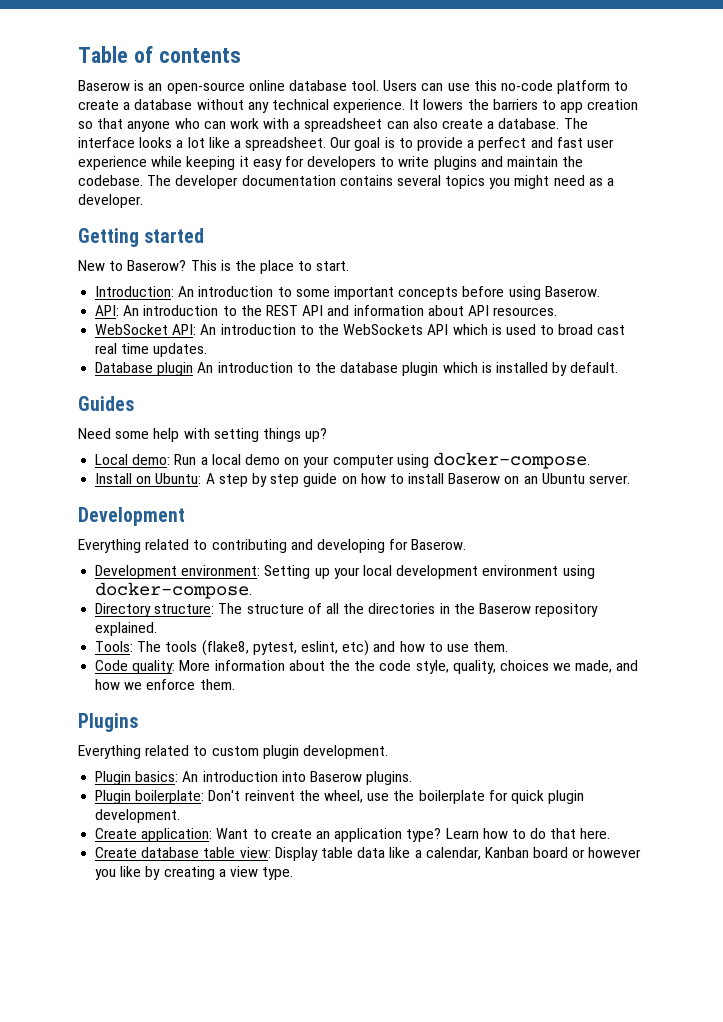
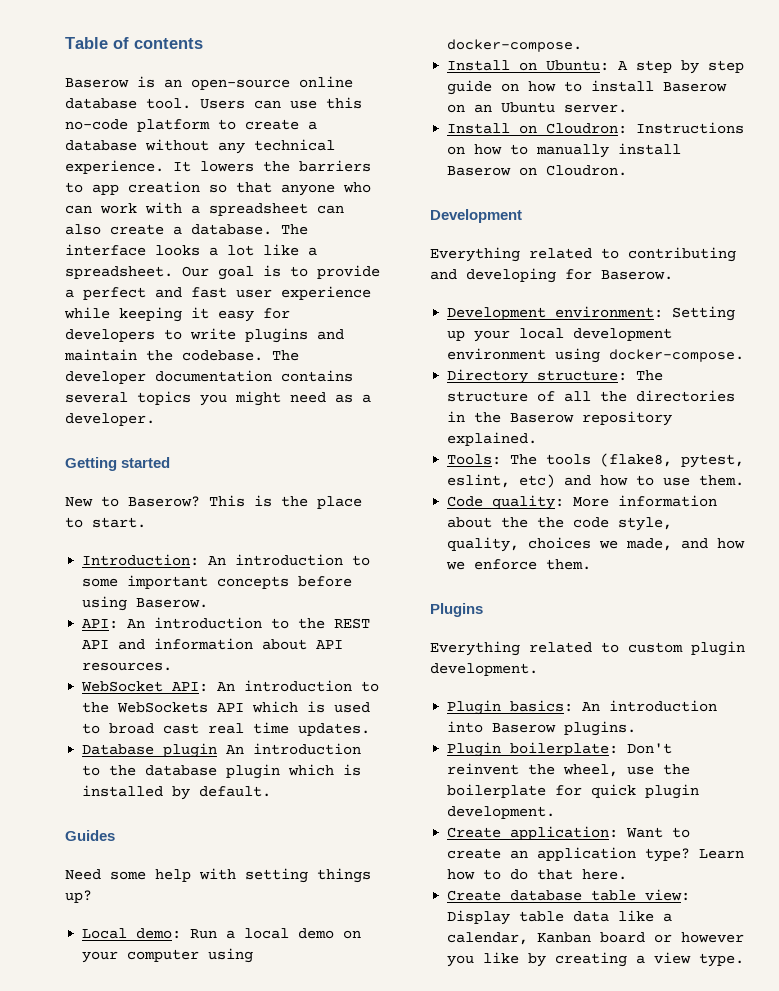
+ Install on Cloudron: Instructions on how to manually install Baserow on Cloudron.

